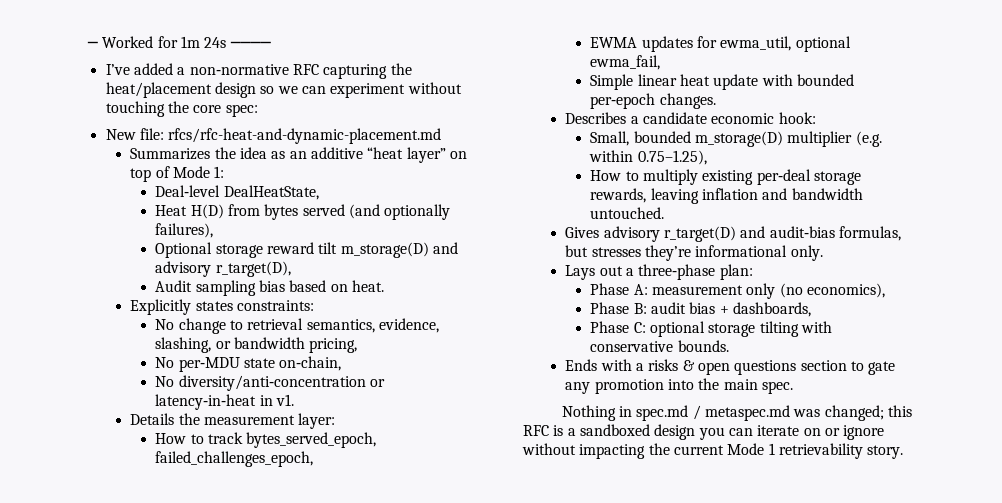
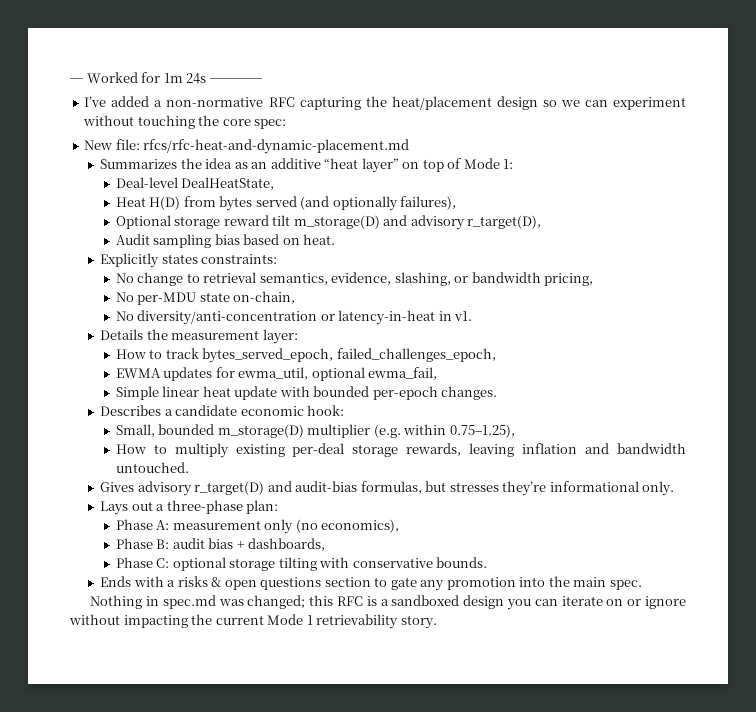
- Nothing in spec.md / metaspec.md was changed; this RFC is a sandboxed design you can iterate on or ignore without impacting the current Mode 1 retrievability story.
+ Nothing in spec.md was changed; this RFC is a sandboxed design you can iterate on or ignore without impacting the current Mode 1 retrievability story.

